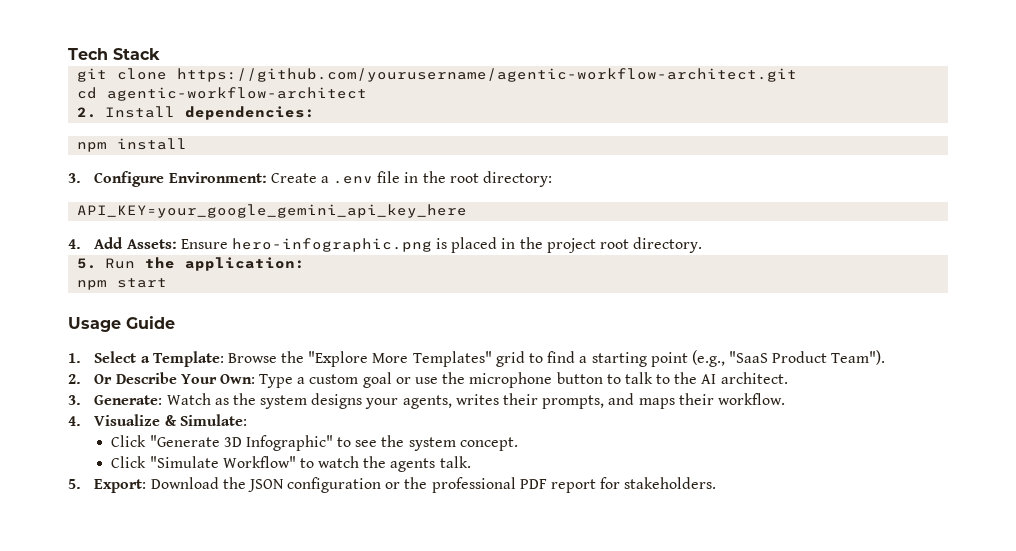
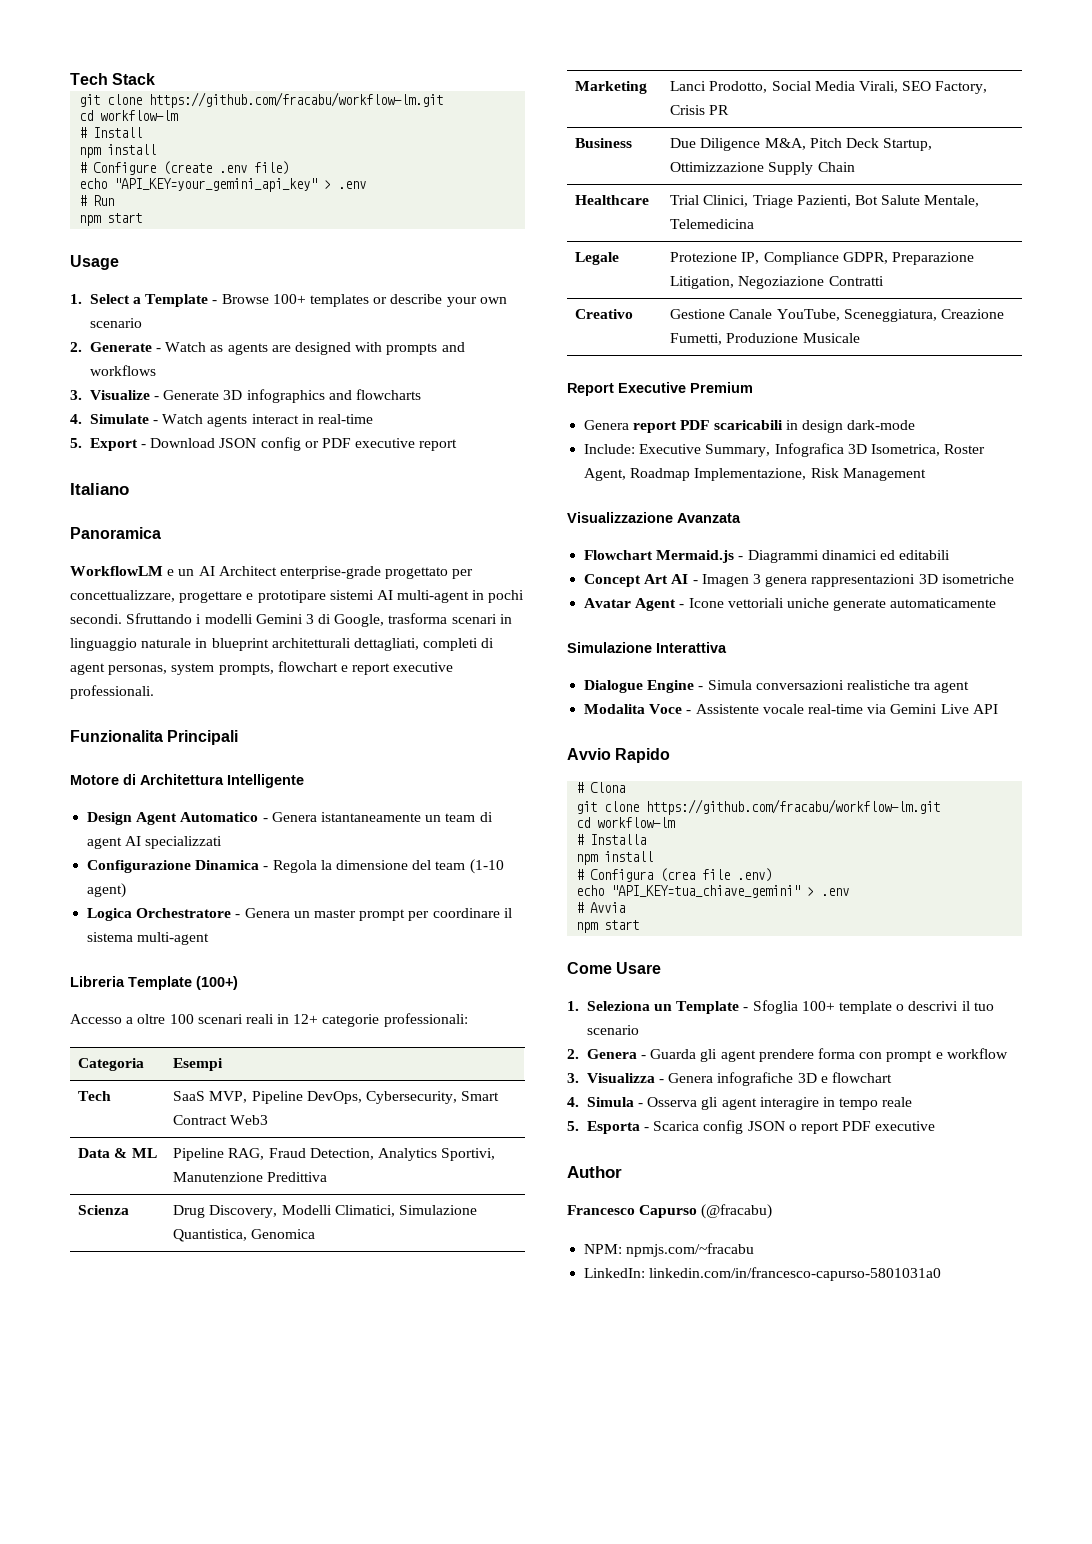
  Tech Stack
- git clone https://github.com/yourusername/agentic-workflow-architect.git
- cd agentic-workflow-architect
- 2. Install dependencies:
+ git clone https://github.com/fracabu/workflow-lm.git
+ cd workflow-lm
+ # Install
  npm install
- 3. Configure Environment: Create a .env file in the root directory:
- API_KEY=your_google_gemini_api_key_here
- 4. Add Assets: Ensure hero-infographic.png is placed in the project root directory.
- 5. Run the application:
+ # Configure (create .env file)
+ echo "API_KEY=your_gemini_api_key" > .env
+ # Run
- Usage Guide
+ Usage
- 1. Select a Template: Browse the "Explore More Templates" grid to find a starting point (e.g., "SaaS Product Team").
- 2. Or Describe Your Own: Type a custom goal or use the microphone button to talk to the AI architect.
- 3. Generate: Watch as the system designs your agents, writes their prompts, and maps their workflow.
- 4. Visualize & Simulate:
- Click "Generate 3D Infographic" to see the system concept.
- Click "Simulate Workflow" to watch the agents talk.
- 5. Export: Download the JSON configuration or the professional PDF report for stakeholders.
+ 1. Select a Template - Browse 100+ templates or describe your own scenario
+ 2. Generate - Watch as agents are designed with prompts and workflows
+ 3. Visualize - Generate 3D infographics and flowcharts
+ 4. Simulate - Watch agents interact in real-time
+ 5. Export - Download JSON config or PDF executive report
+ Italiano
+ Panoramica
+ WorkflowLM e un AI Architect enterprise-grade progettato per concettualizzare, progettare e prototipare sistemi AI multi-agent in pochi secondi. Sfruttando i modelli Gemini 3 di Google, trasforma scenari in linguaggio naturale in blueprint architetturali dettagliati, completi di agent personas, system prompts, flowchart e report executive professionali.
+ Funzionalita Principali
+ Motore di Architettura Intelligente
+ Design Agent Automatico - Genera istantaneamente un team di agent AI specializzati
+ Configurazione Dinamica - Regola la dimensione del team (1-10 agent)
+ Logica Orchestratore - Genera un master prompt per coordinare il sistema multi-agent
+ Libreria Template (100+)
+ Accesso a oltre 100 scenari reali in 12+ categorie professionali:
+ Categoria | Esempi
+ Tech | SaaS MVP, Pipeline DevOps, Cybersecurity, Smart Contract Web3
+ Data & ML | Pipeline RAG, Fraud Detection, Analytics Sportivi, Manutenzione Predittiva
+ Scienza | Drug Discovery, Modelli Climatici, Simulazione Quantistica, Genomica
+ Marketing | Lanci Prodotto, Social Media Virali, SEO Factory, Crisis PR
+ Business | Due Diligence M&A, Pitch Deck Startup, Ottimizzazione Supply Chain
+ Healthcare | Trial Clinici, Triage Pazienti, Bot Salute Mentale, Telemedicina
+ Legale | Protezione IP, Compliance GDPR, Preparazione Litigation, Negoziazione Contratti
+ Creativo | Gestione Canale YouTube, Sceneggiatura, Creazione Fumetti, Produzione Musicale
+ Report Executive Premium
+ Genera report PDF scaricabili in design dark-mode
+ Include: Executive Summary, Infografica 3D Isometrica, Roster Agent, Roadmap Implementazione, Risk Management
+ Visualizzazione Avanzata
+ Flowchart Mermaid.js - Diagrammi dinamici ed editabili
+ Concept Art AI - Imagen 3 genera rappresentazioni 3D isometriche
+ Avatar Agent - Icone vettoriali uniche generate automaticamente
+ Simulazione Interattiva
+ Dialogue Engine - Simula conversazioni realistiche tra agent
+ Modalita Voce - Assistente vocale real-time via Gemini Live API
+ Avvio Rapido
+ # Clona
+ git clone https://github.com/fracabu/workflow-lm.git
+ cd workflow-lm
+ # Installa
+ npm install
+ # Configura (crea file .env)
+ echo "API_KEY=tua_chiave_gemini" > .env
+ # Avvia
+ npm start
+ Come Usare
+ 1. Seleziona un Template - Sfoglia 100+ template o descrivi il tuo scenario
+ 2. Genera - Guarda gli agent prendere forma con prompt e workflow
+ 3. Visualizza - Genera infografiche 3D e flowchart
+ 4. Simula - Osserva gli agent interagire in tempo reale
+ 5. Esporta - Scarica config JSON o report PDF executive
+ Author
+ Francesco Capurso (@fracabu)
+ NPM: npmjs.com/~fracabu
+ LinkedIn: linkedin.com/in/francesco-capurso-5801031a0

